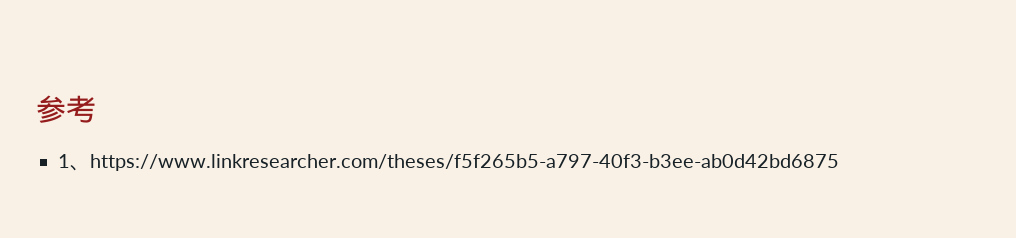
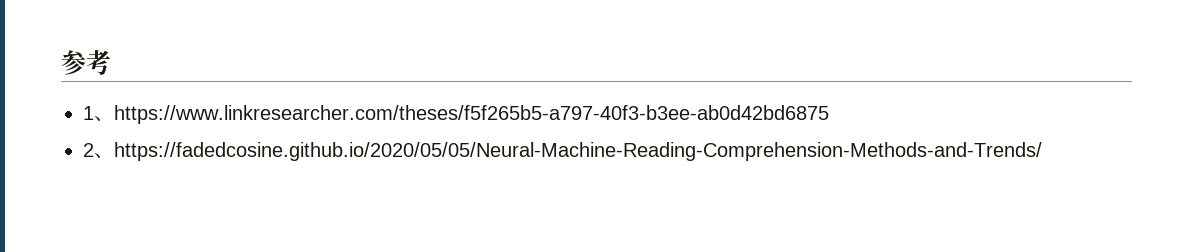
+ 2、https://fadedcosine.github.io/2020/05/05/Neural-Machine-Reading-Comprehension-Methods-and-Trends/

